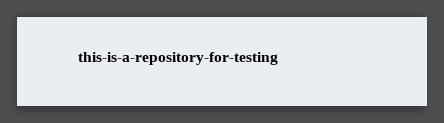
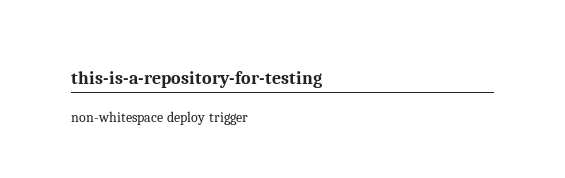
+ non-whitespace deploy trigger

